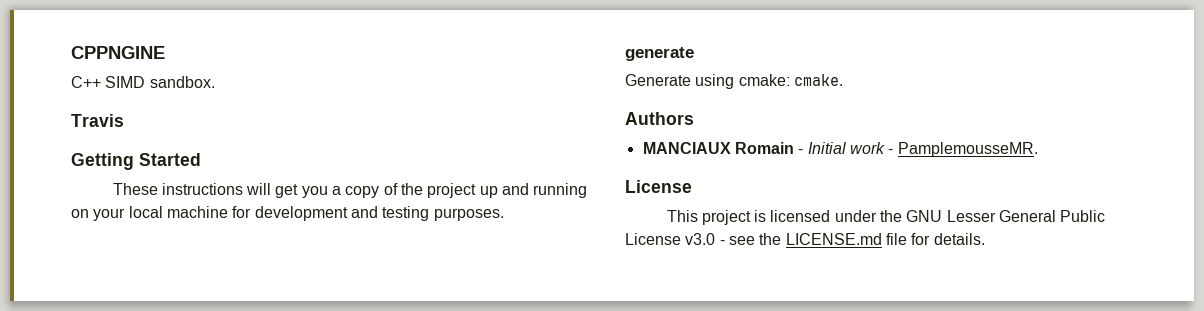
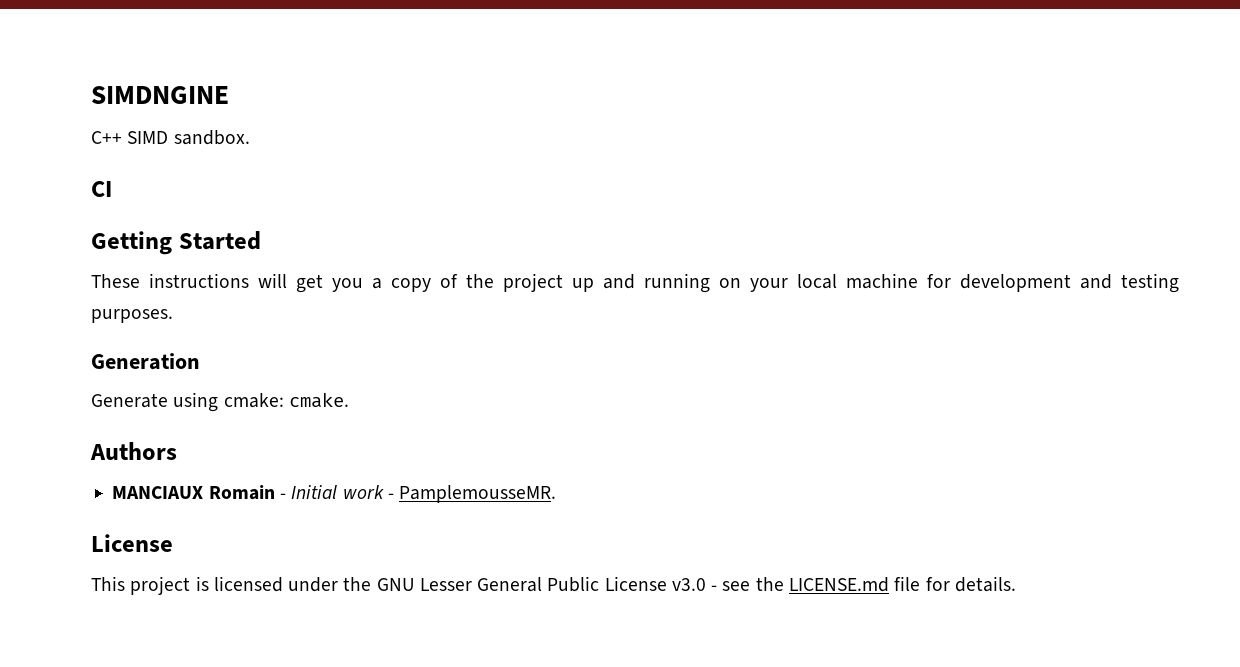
- CPPNGINE
+ SIMDNGINE
- Travis
+ CI
- generate
+ Generation

